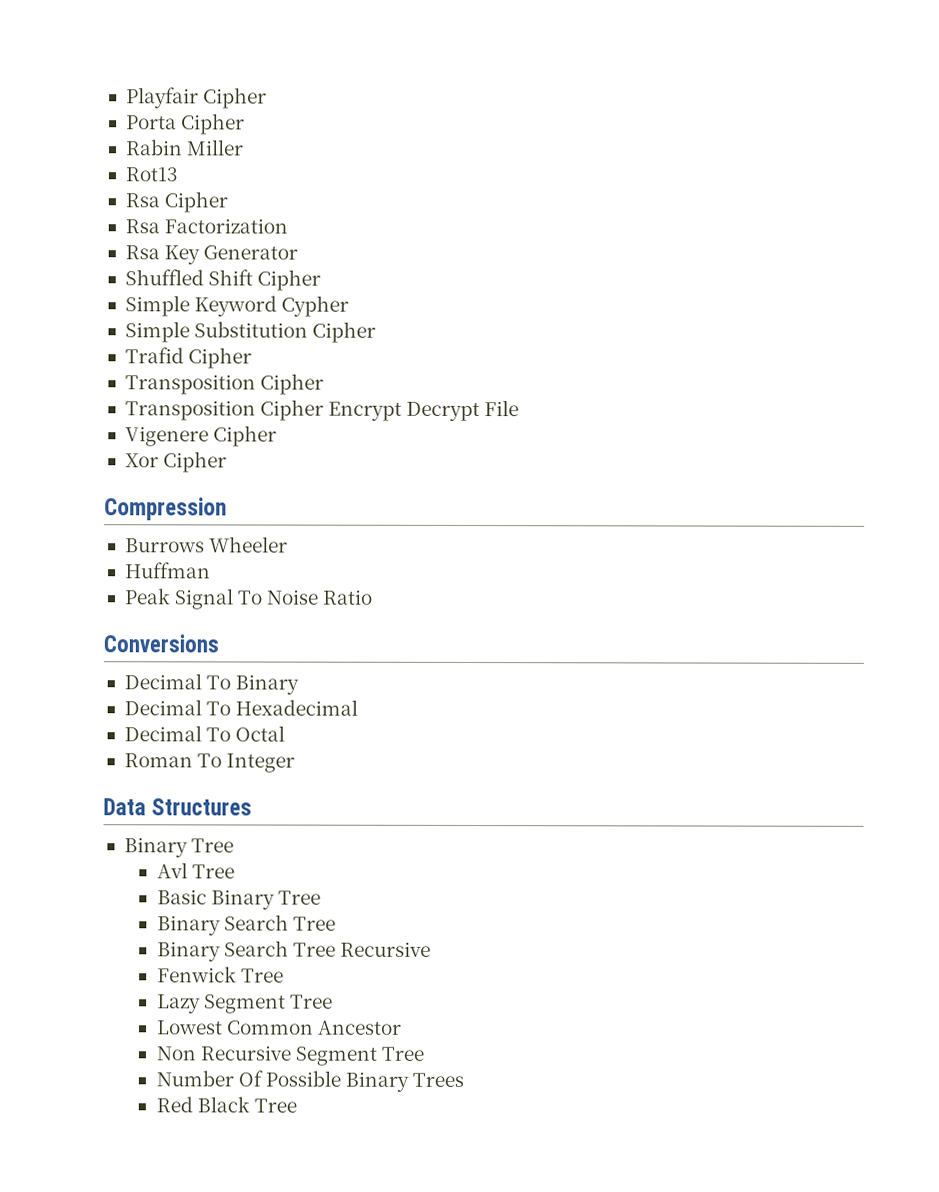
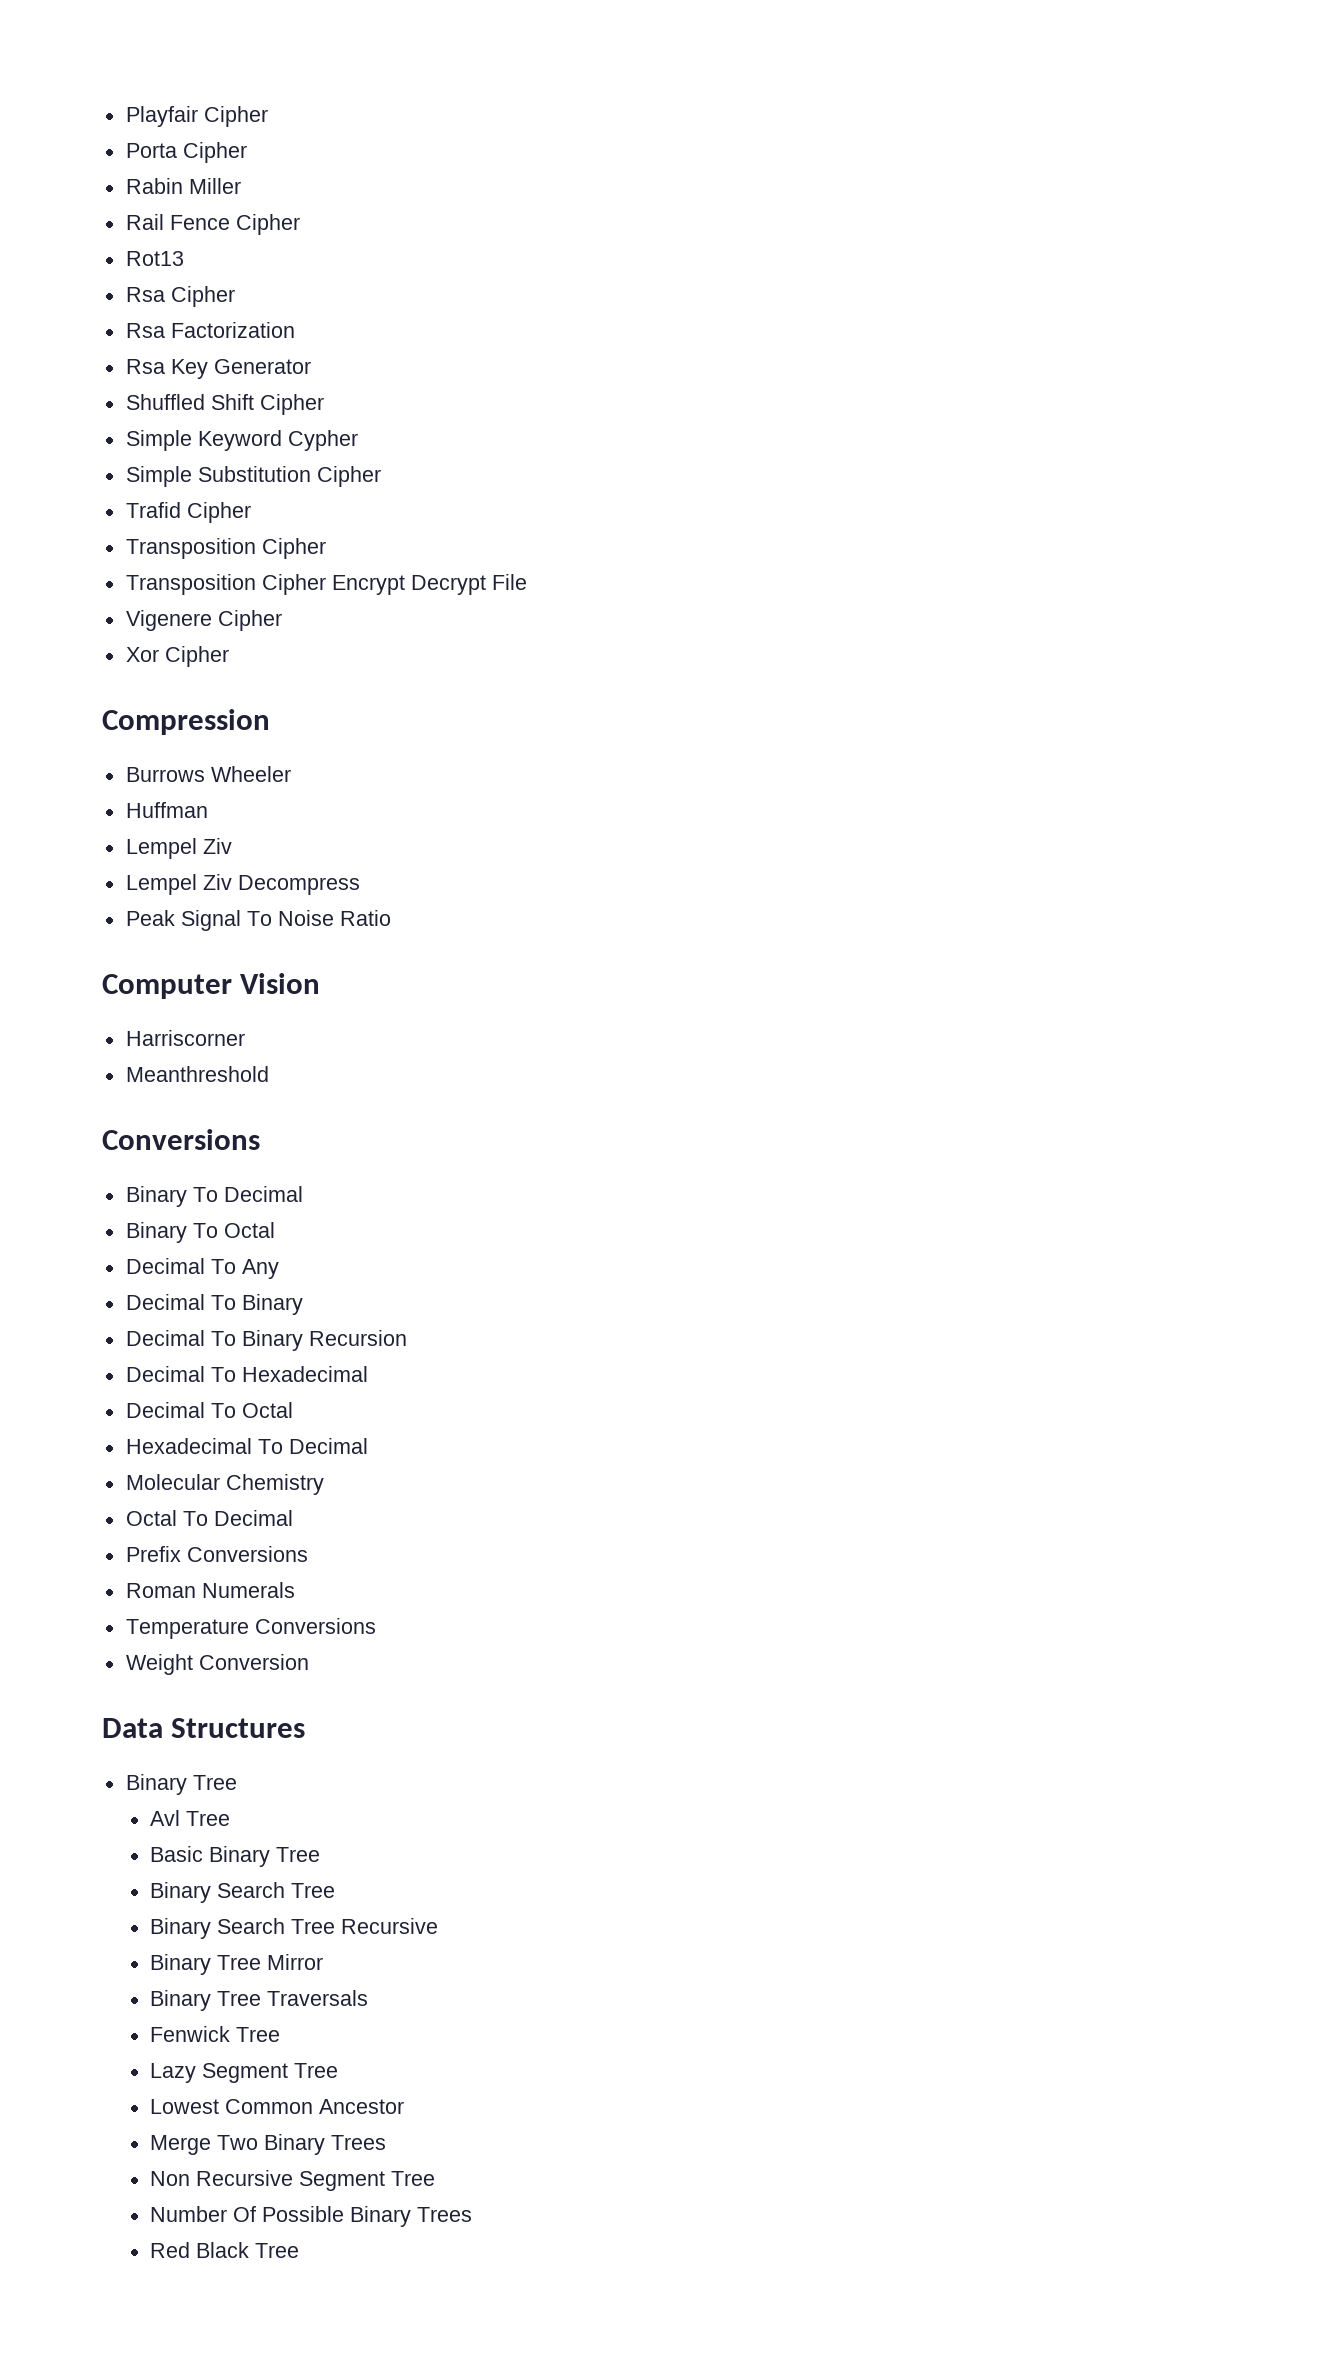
+ Rail Fence Cipher
  Huffman
+ Lempel Ziv
+ Lempel Ziv Decompress
+ Computer Vision
+ Harriscorner
+ Meanthreshold
  Conversions
+ Binary To Decimal
+ Binary To Octal
+ Decimal To Any
  Decimal To Binary
+ Decimal To Binary Recursion
- Roman To Integer
+ Hexadecimal To Decimal
+ Molecular Chemistry
+ Octal To Decimal
+ Prefix Conversions
+ Roman Numerals
+ Temperature Conversions
+ Weight Conversion
+ Binary Tree Mirror
+ Binary Tree Traversals
+ Merge Two Binary Trees

